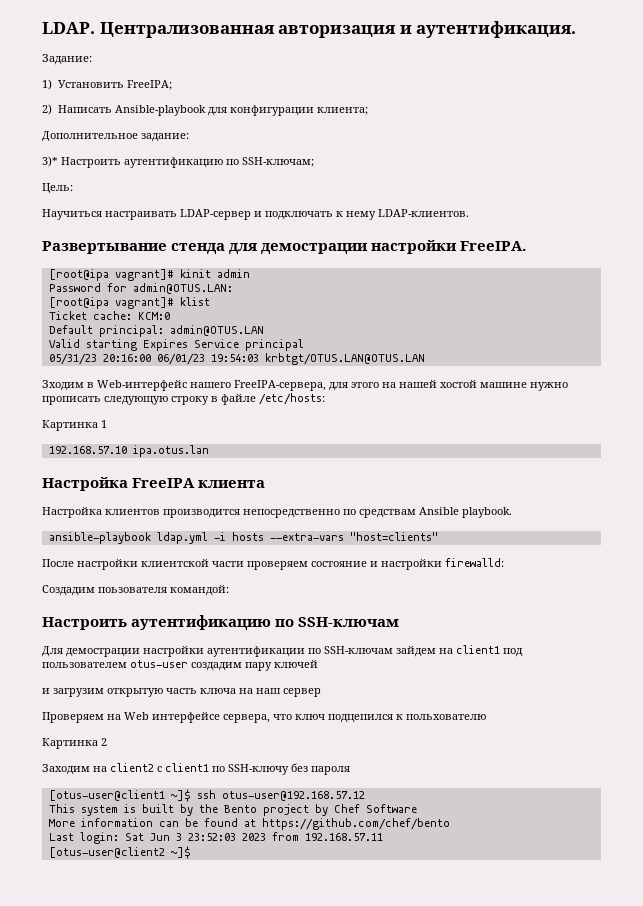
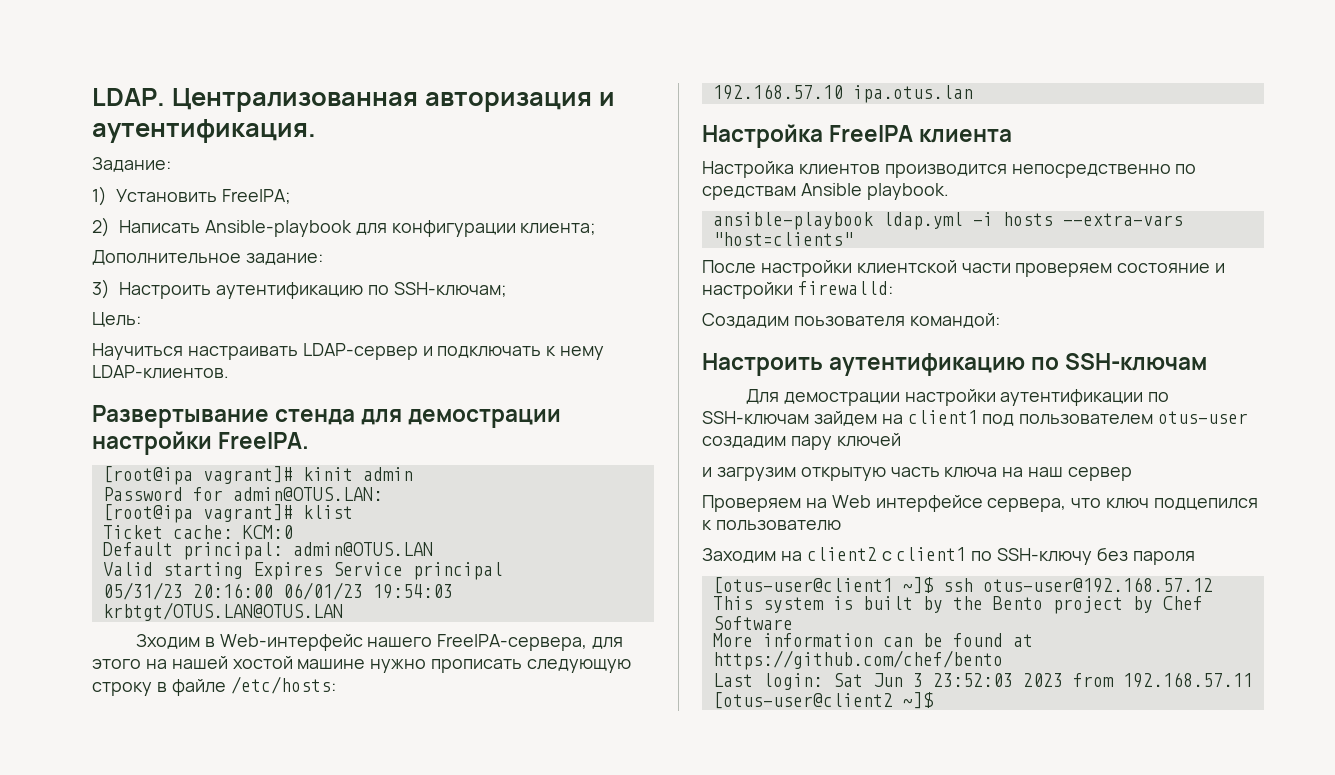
- 3)* Настроить аутентификацию по SSH-ключам;
+ 3) Настроить аутентификацию по SSH-ключам;
- Картинка 1
- Проверяем на Web интерфейсе сервера, что ключ подцепился к польхователю
- Картинка 2
+ Проверяем на Web интерфейсе сервера, что ключ подцепился к пользователю

